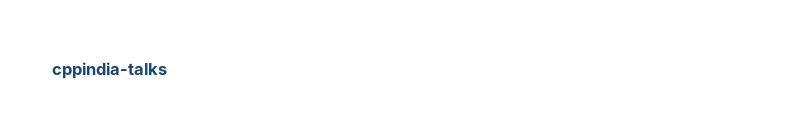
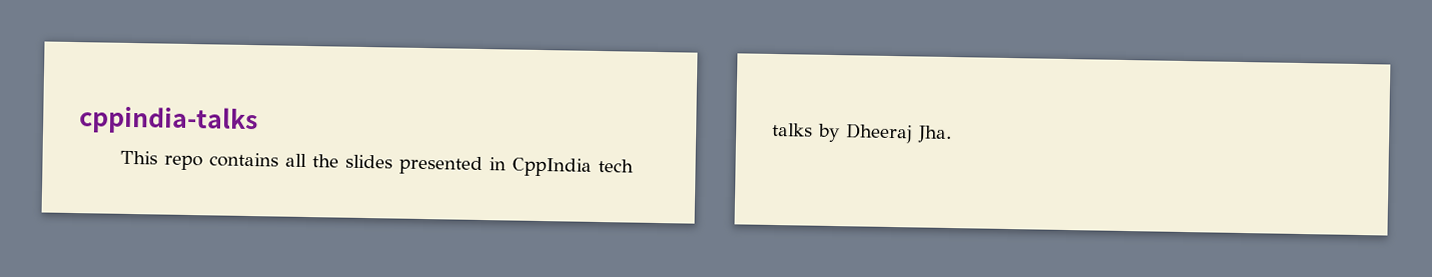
+ This repo contains all the slides presented in CppIndia tech talks by Dheeraj Jha.

